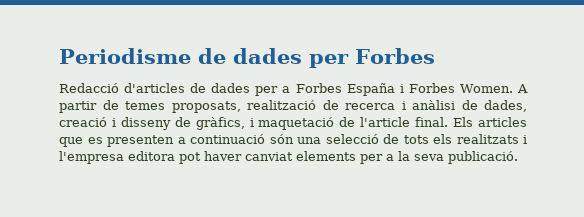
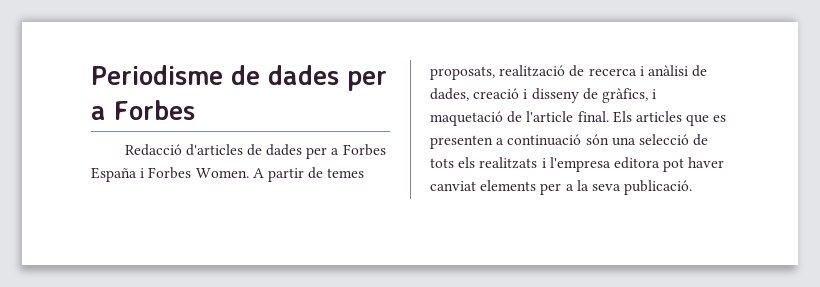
- Periodisme de dades per Forbes
+ Periodisme de dades per a Forbes

